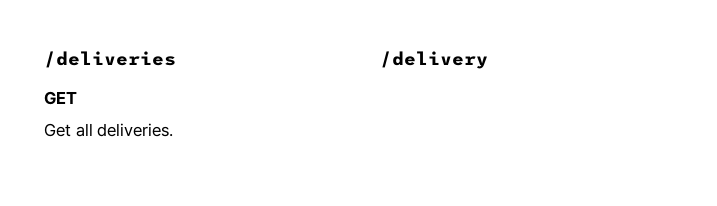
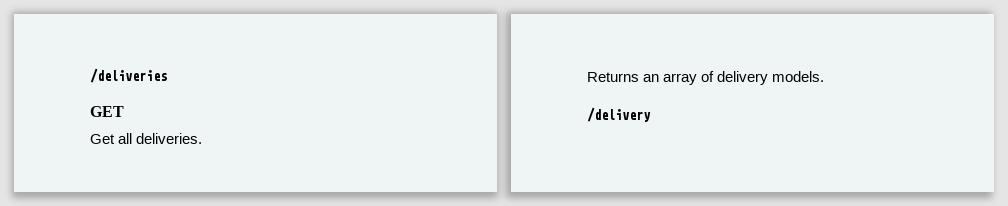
+ Returns an array of delivery models.

